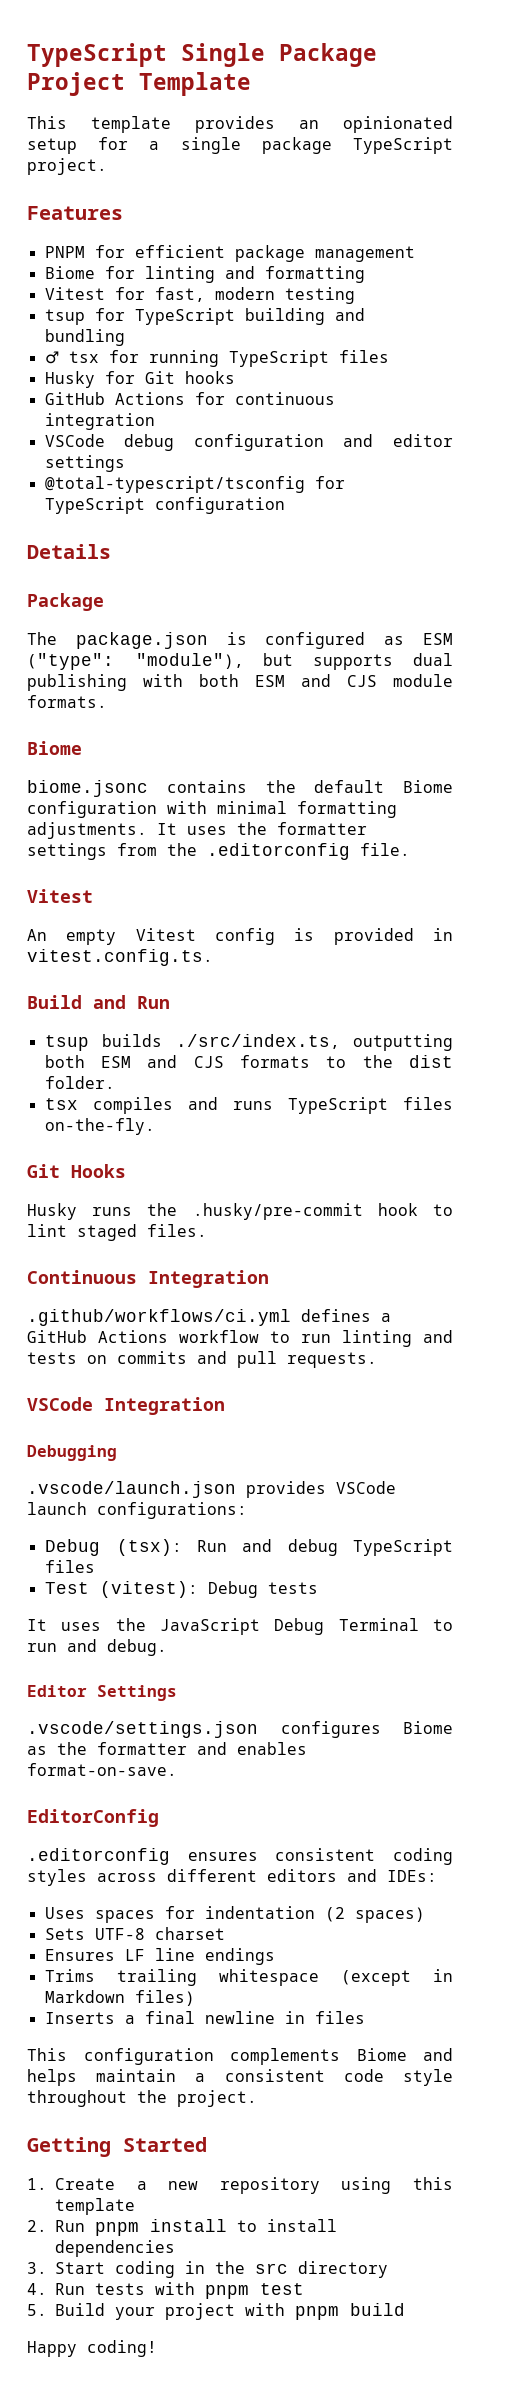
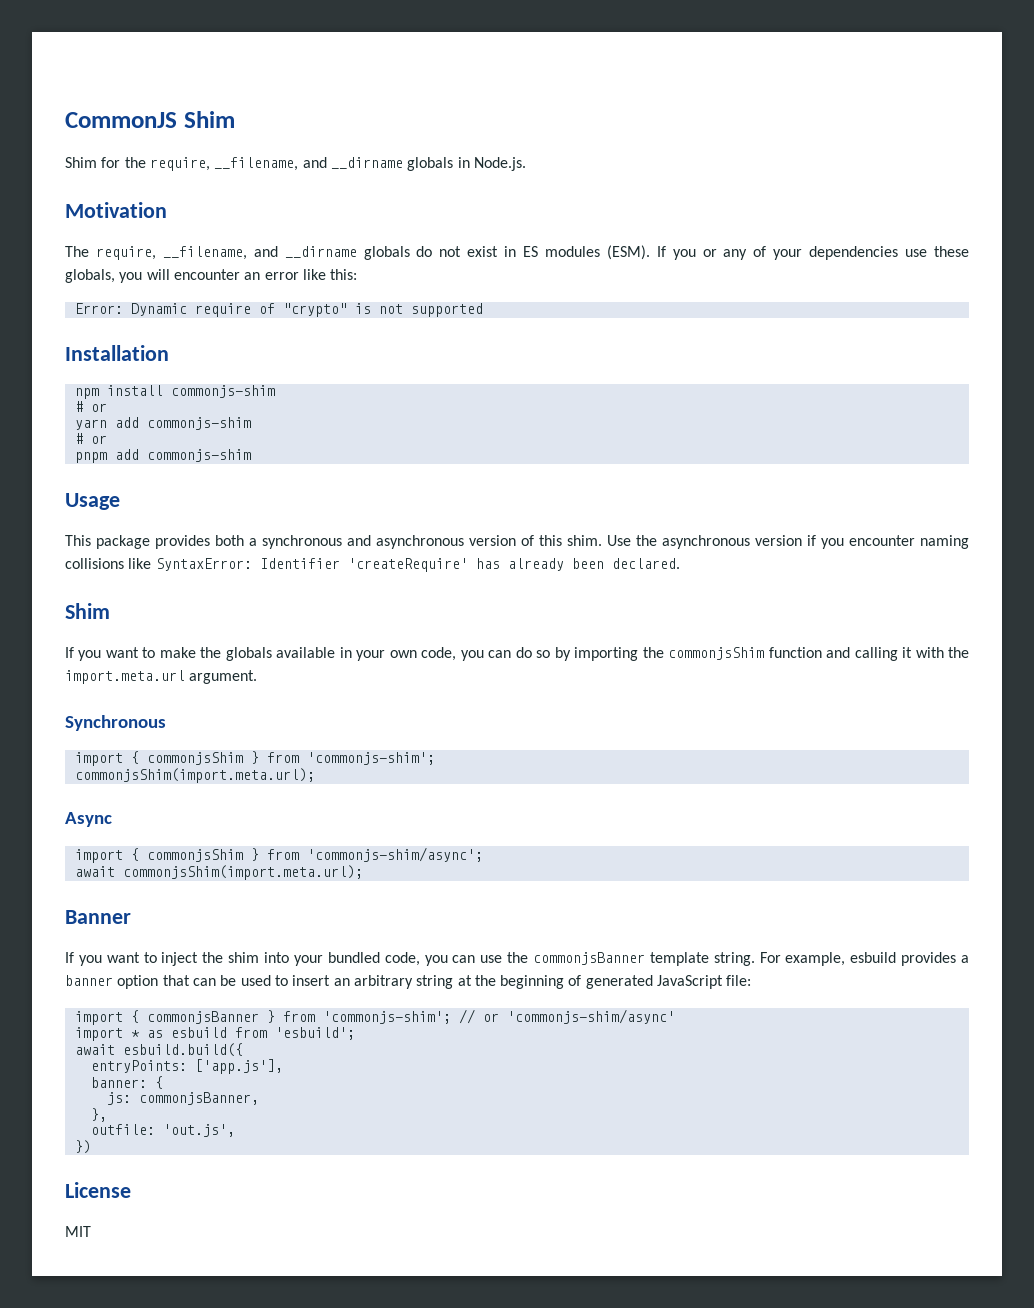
- TypeScript Single Package Project Template
- This template provides an opinionated setup for a single package TypeScript project.
- Features
- PNPM for efficient package management
- Biome for linting and formatting
- Vitest for fast, modern testing
- tsup for TypeScript building and bundling
- ♂ tsx for running TypeScript files
- Husky for Git hooks
- GitHub Actions for continuous integration
- VSCode debug configuration and editor settings
- @total-typescript/tsconfig for TypeScript configuration
- Details
- Package
- The package.json is configured as ESM ("type": "module"), but supports dual publishing with both ESM and CJS module formats.
- Biome
- biome.jsonc contains the default Biome configuration with minimal formatting adjustments. It uses the formatter settings from the .editorconfig file.
- Vitest
- An empty Vitest config is provided in vitest.config.ts.
- Build and Run
- tsup builds ./src/index.ts, outputting both ESM and CJS formats to the dist folder.
- tsx compiles and runs TypeScript files on-the-fly.
- Git Hooks
- Husky runs the .husky/pre-commit hook to lint staged files.
- Continuous Integration
- .github/workflows/ci.yml defines a GitHub Actions workflow to run linting and tests on commits and pull requests.
- VSCode Integration
- Debugging
- .vscode/launch.json provides VSCode launch configurations:
- Debug (tsx): Run and debug TypeScript files
- Test (vitest): Debug tests
- It uses the JavaScript Debug Terminal to run and debug.
- Editor Settings
- .vscode/settings.json configures Biome as the formatter and enables format-on-save.
- EditorConfig
- .editorconfig ensures consistent coding styles across different editors and IDEs:
- Uses spaces for indentation (2 spaces)
- Sets UTF-8 charset
- Ensures LF line endings
- Trims trailing whitespace (except in Markdown files)
- Inserts a final newline in files
- This configuration complements Biome and helps maintain a consistent code style throughout the project.
- Getting Started
- 1. Create a new repository using this template
- 2. Run pnpm install to install dependencies
- 3. Start coding in the src directory
- 4. Run tests with pnpm test
- 5. Build your project with pnpm build
- Happy coding!
+ CommonJS Shim
+ Shim for the require, __filename, and __dirname globals in Node.js.
+ Motivation
+ The require, __filename, and __dirname globals do not exist in ES modules (ESM). If you or any of your dependencies use these globals, you will encounter an error like this:
+ Error: Dynamic require of "crypto" is not supported
+ Installation
+ npm install commonjs-shim
+ # or
+ yarn add commonjs-shim
+ # or
+ pnpm add commonjs-shim
+ Usage
+ This package provides both a synchronous and asynchronous version of this shim. Use the asynchronous version if you encounter naming collisions like SyntaxError: Identifier 'createRequire' has already been declared.
+ Shim
+ If you want to make the globals available in your own code, you can do so by importing the commonjsShim function and calling it with the import.meta.url argument.
+ Synchronous
+ import { commonjsShim } from 'commonjs-shim';
+ commonjsShim(import.meta.url);
+ Async
+ import { commonjsShim } from 'commonjs-shim/async';
+ await commonjsShim(import.meta.url);
+ Banner
+ If you want to inject the shim into your bundled code, you can use the commonjsBanner template string. For example, esbuild provides a banner option that can be used to insert an arbitrary string at the beginning of generated JavaScript file:
+ import { commonjsBanner } from 'commonjs-shim'; // or 'commonjs-shim/async'
+ import * as esbuild from 'esbuild';
+ await esbuild.build({
+ entryPoints: ['app.js'],
+ banner: {
+ js: commonjsBanner,
+ },
+ outfile: 'out.js',
+ })
+ License
+ MIT

